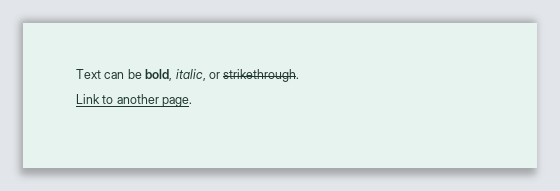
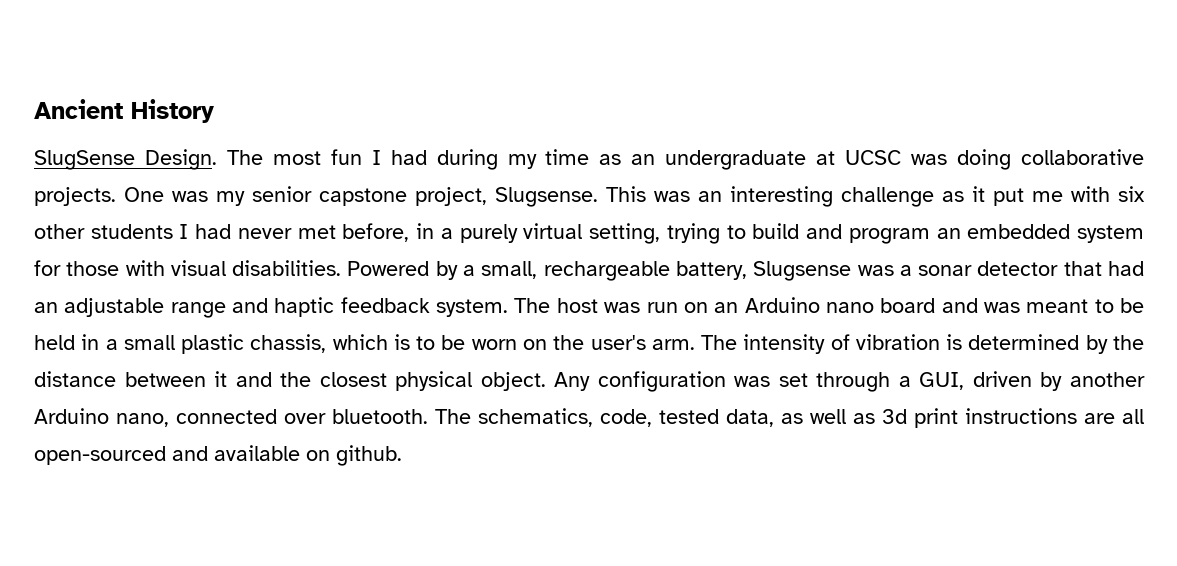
- Text can be bold, italic, or strikethrough.
- Link to another page.
+ Ancient History
+ SlugSense Design. The most fun I had during my time as an undergraduate at UCSC was doing collaborative projects. One was my senior capstone project, Slugsense. This was an interesting challenge as it put me with six other students I had never met before, in a purely virtual setting, trying to build and program an embedded system for those with visual disabilities. Powered by a small, rechargeable battery, Slugsense was a sonar detector that had an adjustable range and haptic feedback system. The host was run on an Arduino nano board and was meant to be held in a small plastic chassis, which is to be worn on the user's arm. The intensity of vibration is determined by the distance between it and the closest physical object. Any configuration was set through a GUI, driven by another Arduino nano, connected over bluetooth. The schematics, code, tested data, as well as 3d print instructions are all open-sourced and available on github.

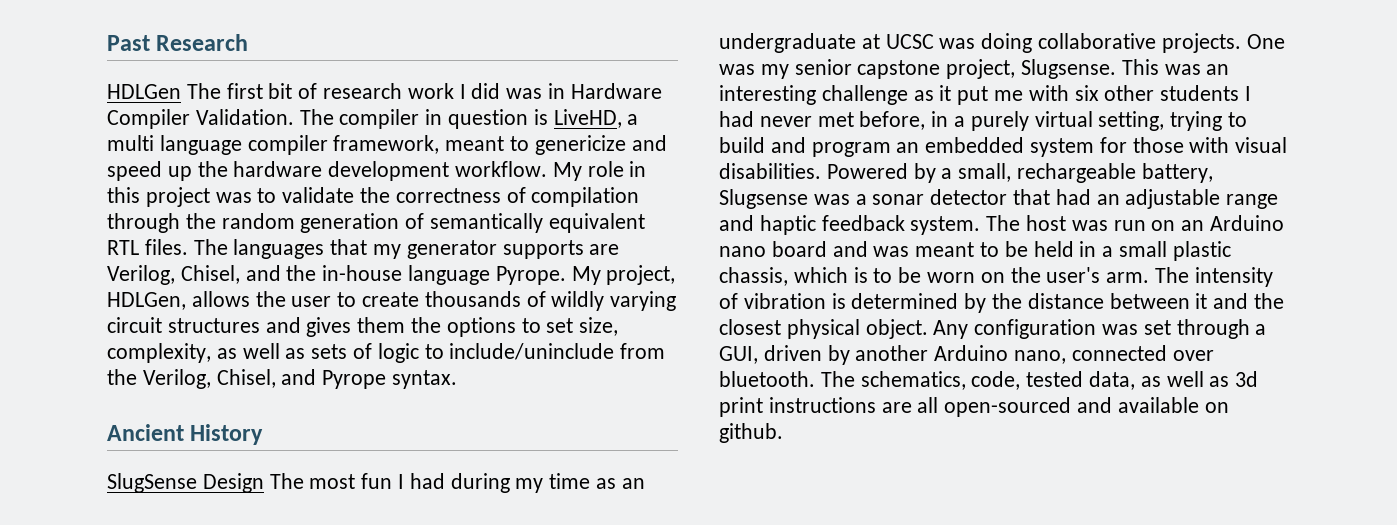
+ Past Research
+ HDLGen The first bit of research work I did was in Hardware Compiler Validation. The compiler in question is LiveHD, a multi language compiler framework, meant to genericize and speed up the hardware development workflow. My role in this project was to validate the correctness of compilation through the random generation of semantically equivalent RTL files. The languages that my generator supports are Verilog, Chisel, and the in-house language Pyrope. My project, HDLGen, allows the user to create thousands of wildly varying circuit structures and gives them the options to set size, complexity, as well as sets of logic to include/uninclude from the Verilog, Chisel, and Pyrope syntax.
- SlugSense Design. The most fun I had during my time as an undergraduate at UCSC was doing collaborative projects.
+ SlugSense Design The most fun I had during my time as an undergraduate at UCSC was doing collaborative projects.

